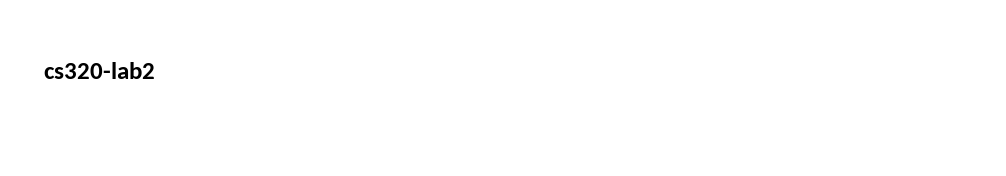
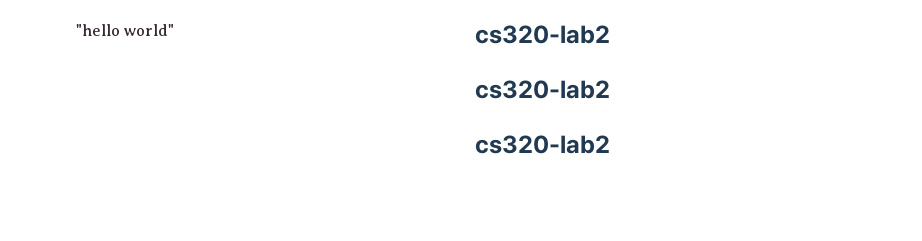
+ "hello world"
+ cs320-lab2
+ cs320-lab2

